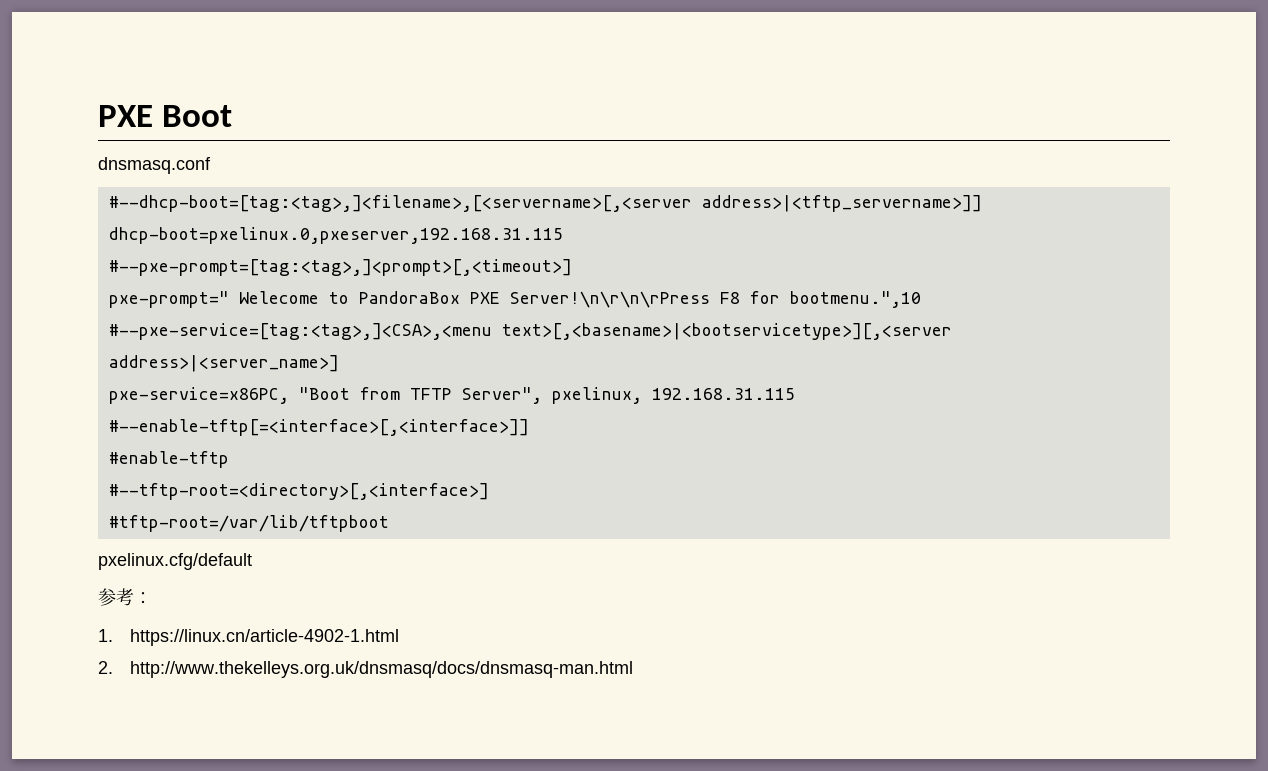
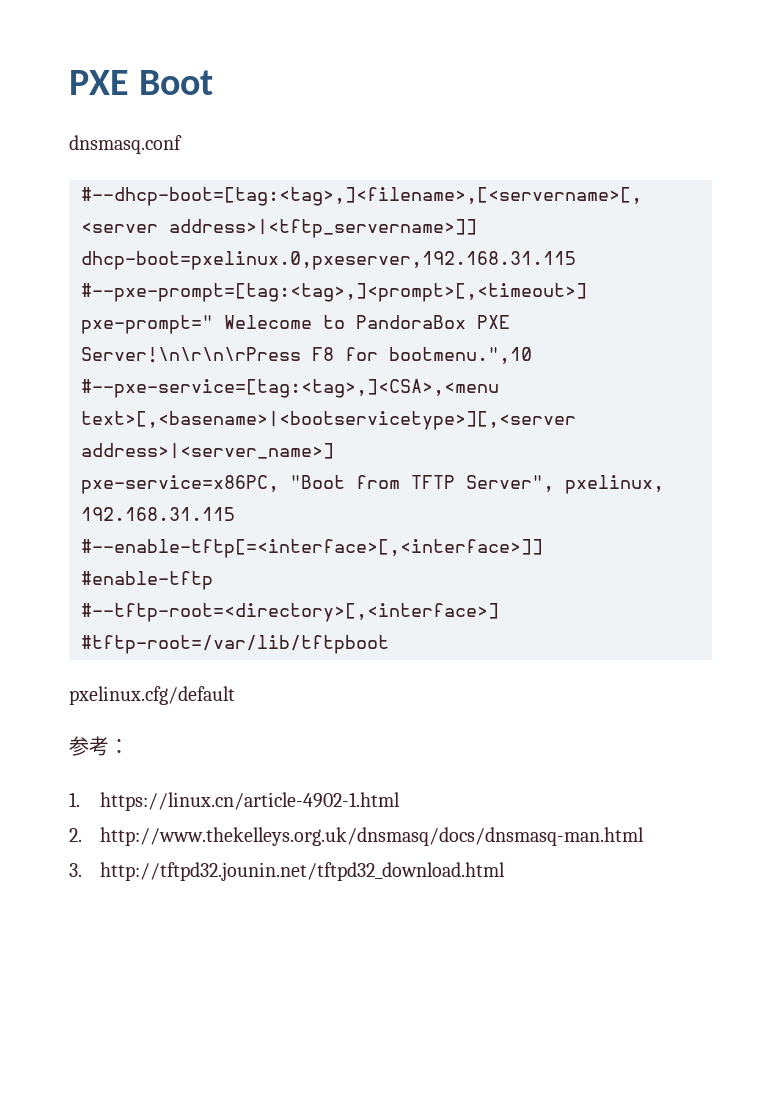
+ 3. http://tftpd32.jounin.net/tftpd32_download.html

